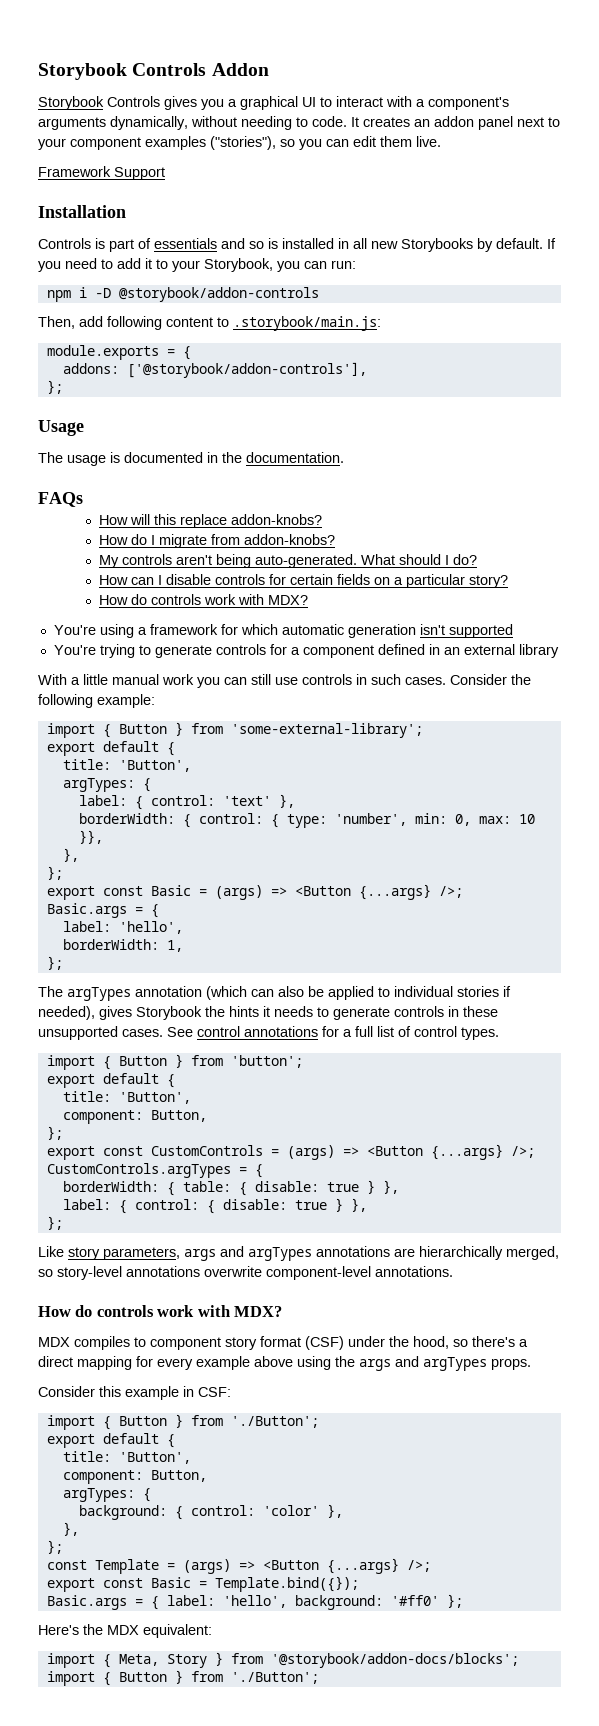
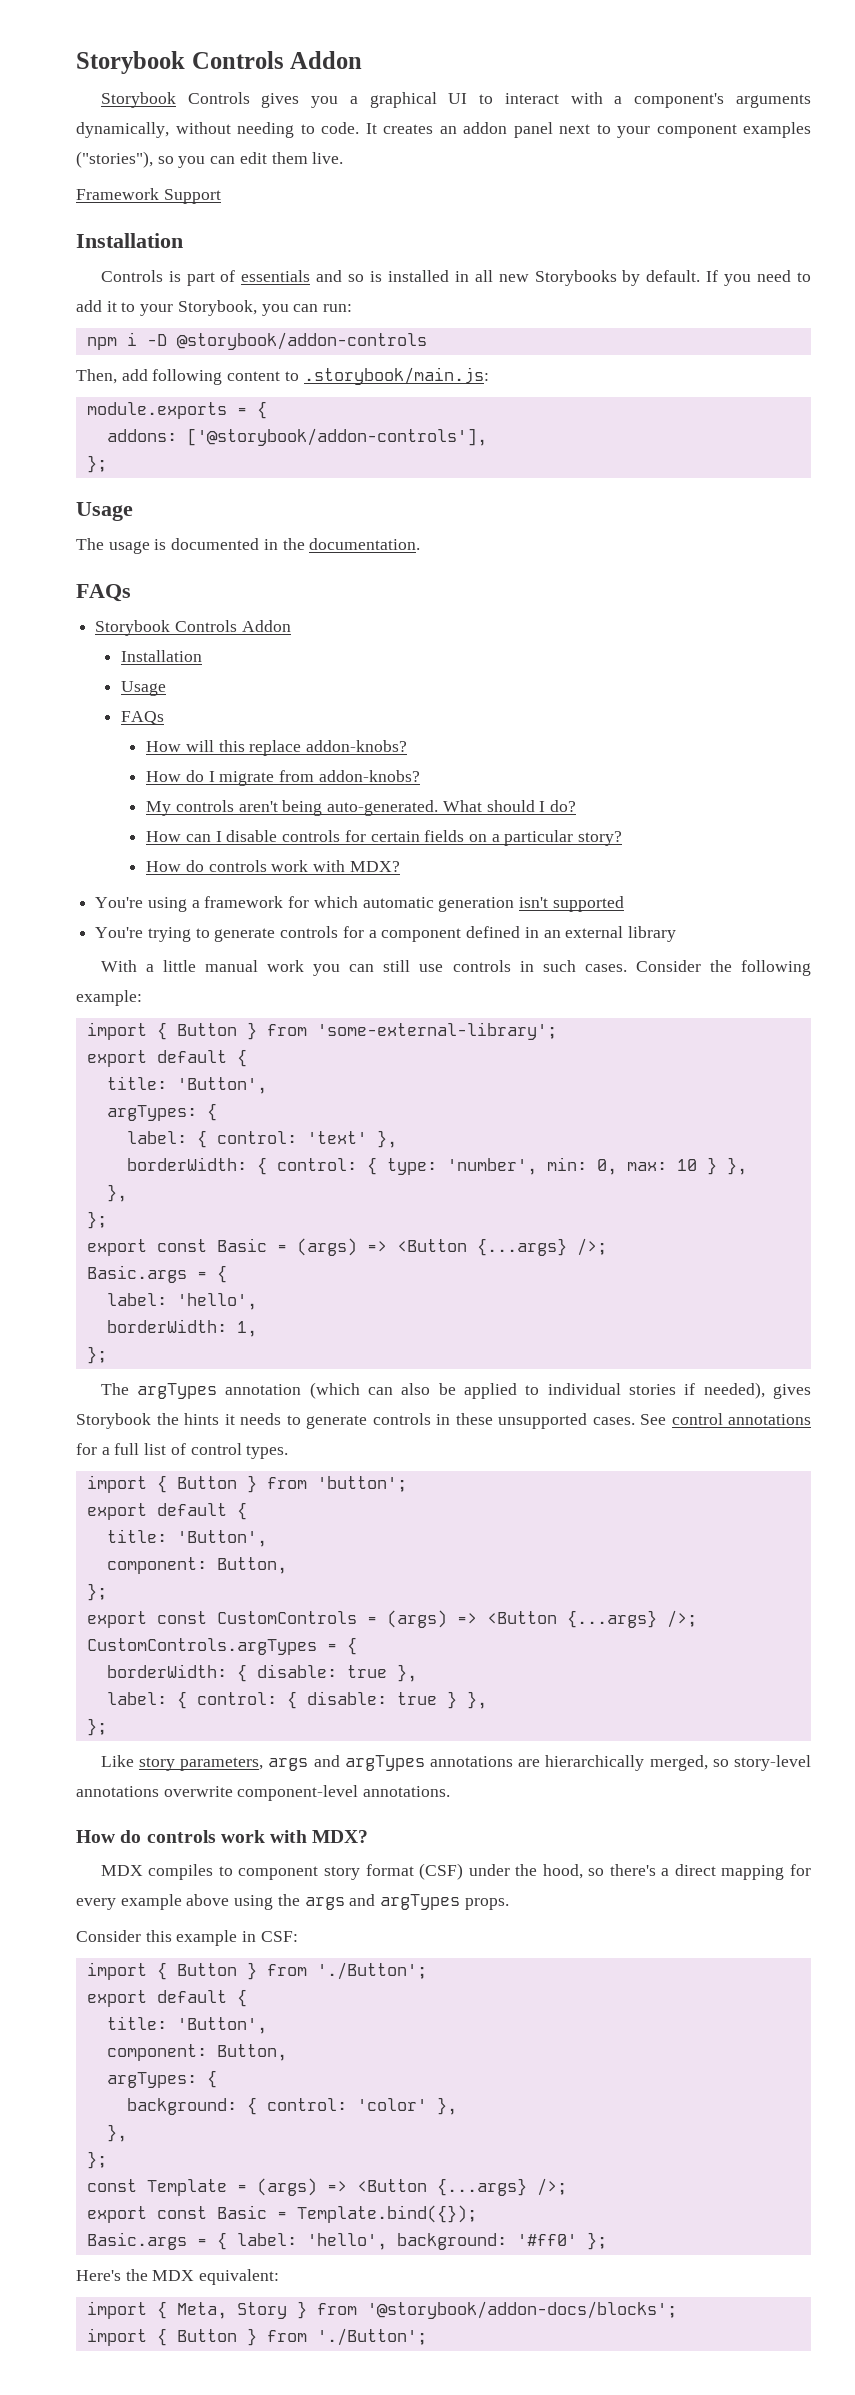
  The usage is documented in the documentation.
+ FAQs
+ Storybook Controls Addon
+ Installation
+ Usage
- borderWidth: { control: { type: 'number', min: 0, max: 10 }},
+ borderWidth: { control: { type: 'number', min: 0, max: 10 } },
- borderWidth: { table: { disable: true } },
+ borderWidth: { disable: true },

